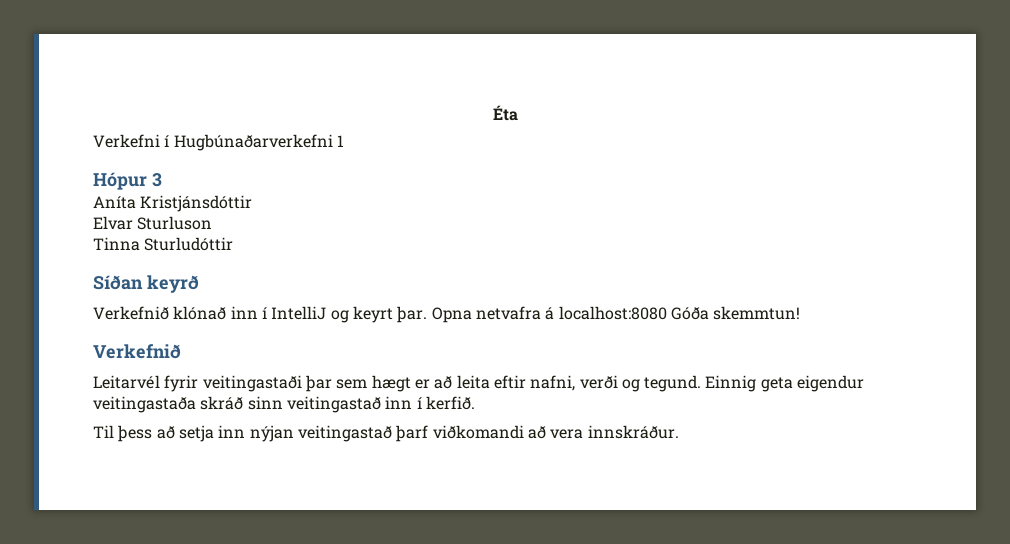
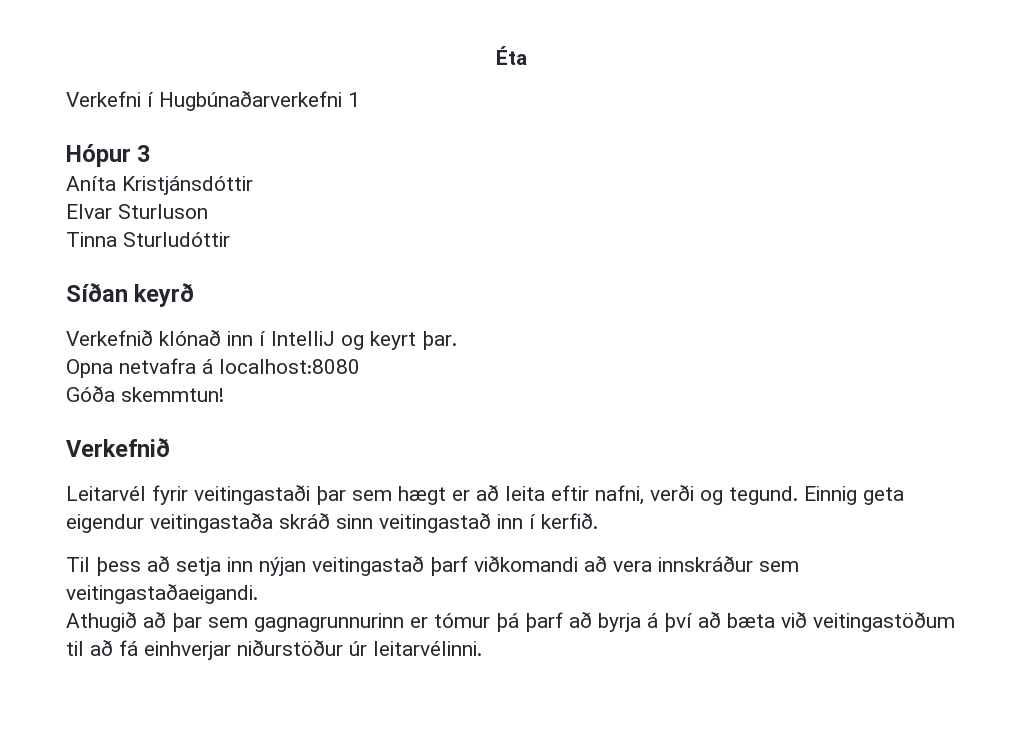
- Verkefnið klónað inn í IntelliJ og keyrt þar. Opna netvafra á localhost:8080 Góða skemmtun!
+ Verkefnið klónað inn í IntelliJ og keyrt þar.
+ Opna netvafra á localhost:8080
+ Góða skemmtun!
- Til þess að setja inn nýjan veitingastað þarf viðkomandi að vera innskráður.
+ Til þess að setja inn nýjan veitingastað þarf viðkomandi að vera innskráður sem veitingastaðaeigandi.
+ Athugið að þar sem gagnagrunnurinn er tómur þá þarf að byrja á því að bæta við veitingastöðum til að fá einhverjar niðurstöður úr leitarvélinni.

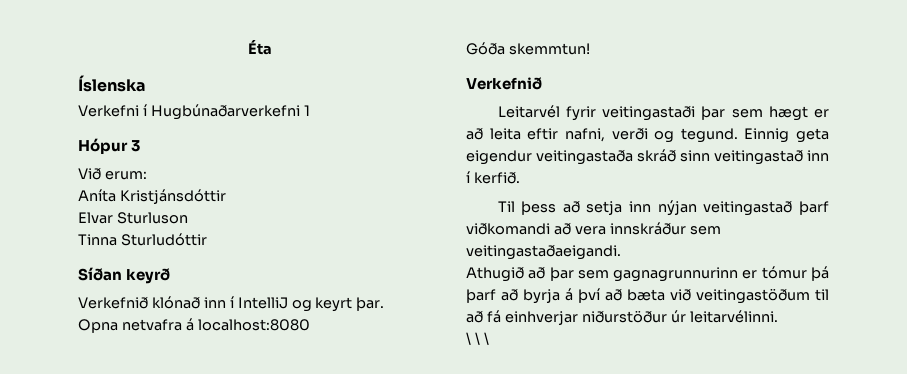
+ Íslenska
+ Við erum:
+ \ \ \

